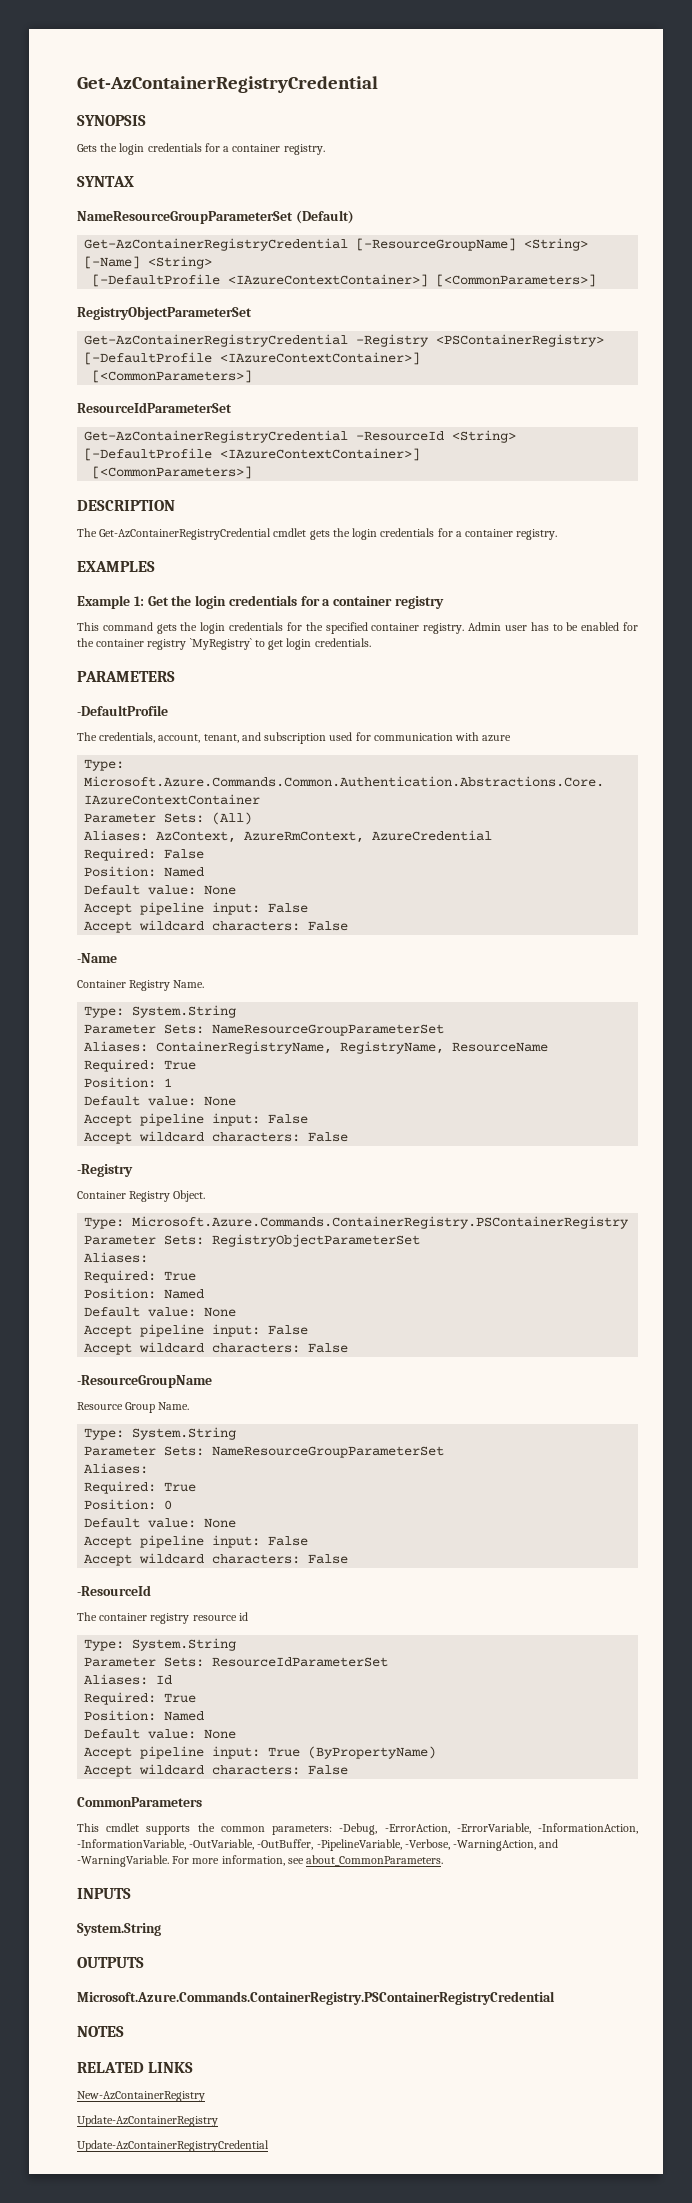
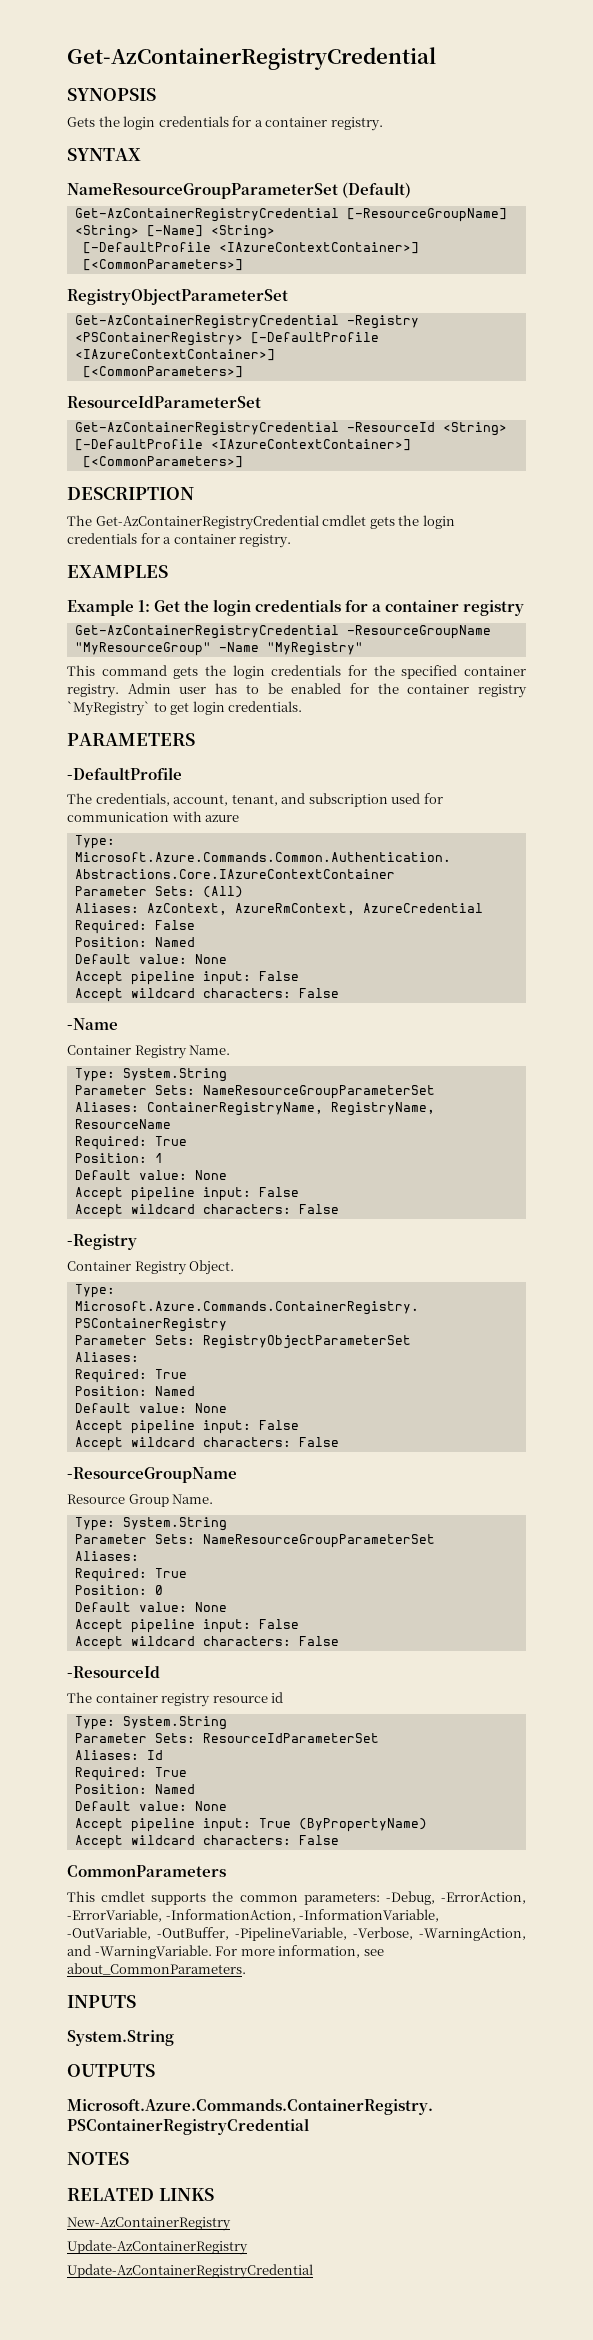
+ Get-AzContainerRegistryCredential -ResourceGroupName "MyResourceGroup" -Name "MyRegistry"

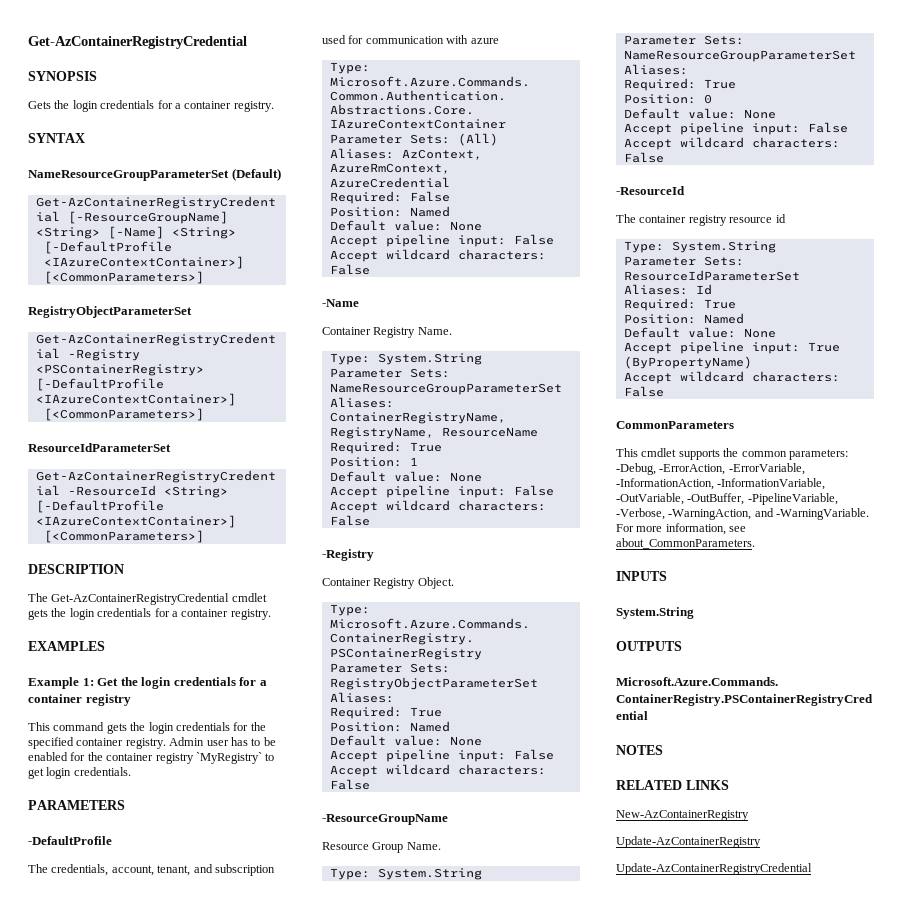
- Get-AzContainerRegistryCredential -ResourceGroupName "MyResourceGroup" -Name "MyRegistry"

